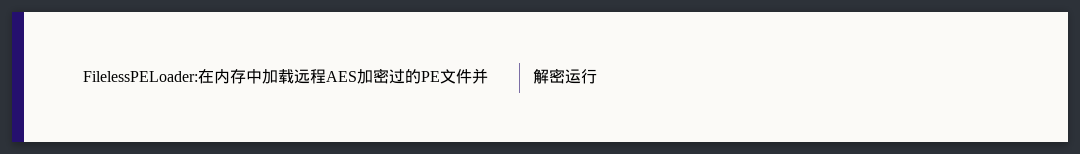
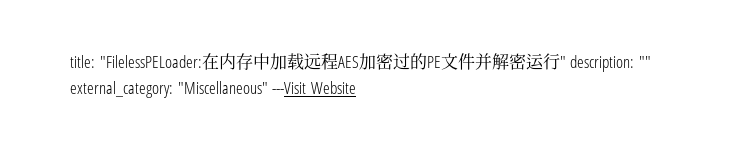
- FilelessPELoader:在内存中加载远程AES加密过的PE文件并解密运行
+ title: "FilelessPELoader:在内存中加载远程AES加密过的PE文件并解密运行" description: "" external_category: "Miscellaneous" ---Visit Website

